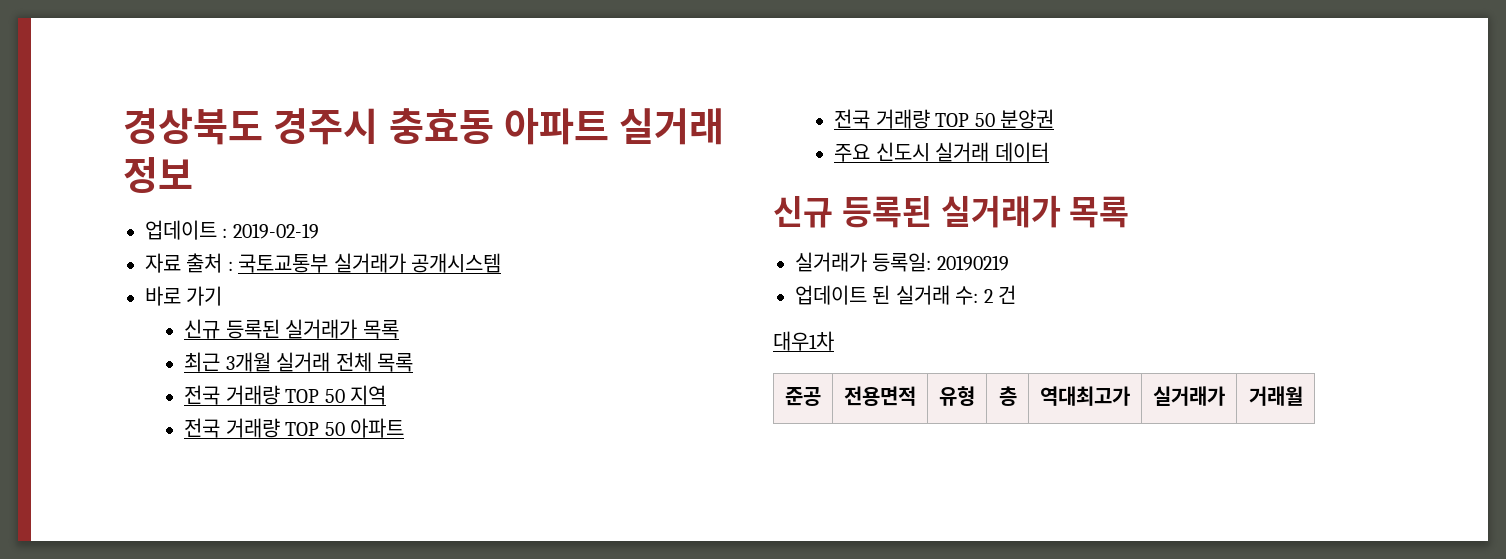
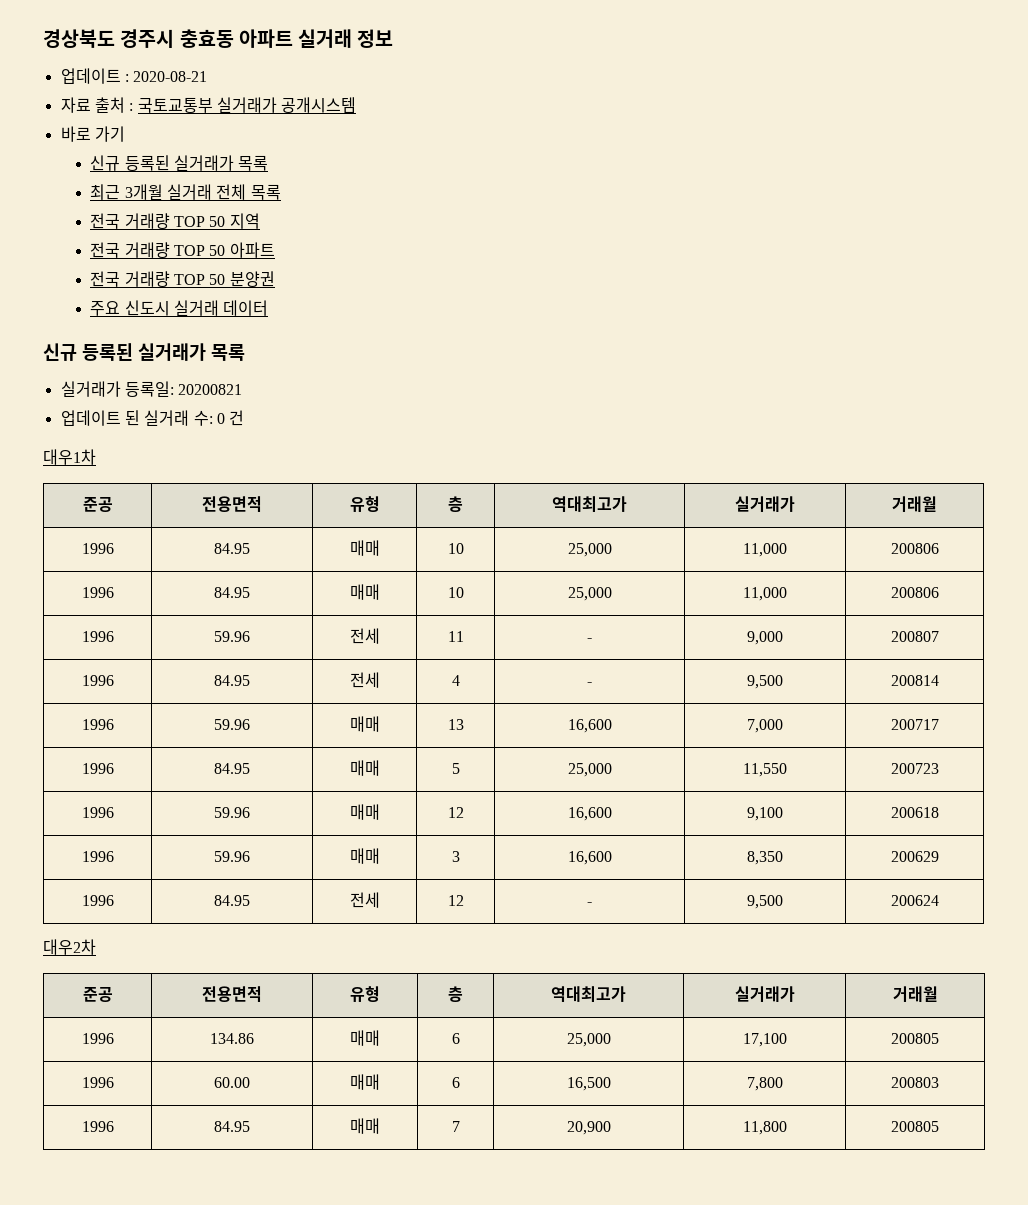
- 업데이트 : 2019-02-19
+ 업데이트 : 2020-08-21
- 실거래가 등록일: 20190219
+ 실거래가 등록일: 20200821
- 업데이트 된 실거래 수: 2 건
+ 업데이트 된 실거래 수: 0 건
  대우1차
  준공 | 전용면적 | 유형 | 층 | 역대최고가 | 실거래가 | 거래월
+ 1996 | 84.95 | 매매 | 10 | 25,000 | 11,000 | 200806
+ 1996 | 84.95 | 매매 | 10 | 25,000 | 11,000 | 200806
+ 1996 | 59.96 | 전세 | 11 | - | 9,000 | 200807
+ 1996 | 84.95 | 전세 | 4 | - | 9,500 | 200814
+ 1996 | 59.96 | 매매 | 13 | 16,600 | 7,000 | 200717
+ 1996 | 84.95 | 매매 | 5 | 25,000 | 11,550 | 200723
+ 1996 | 59.96 | 매매 | 12 | 16,600 | 9,100 | 200618
+ 1996 | 59.96 | 매매 | 3 | 16,600 | 8,350 | 200629
+ 1996 | 84.95 | 전세 | 12 | - | 9,500 | 200624
+ 대우2차
+ 준공 | 전용면적 | 유형 | 층 | 역대최고가 | 실거래가 | 거래월
+ 1996 | 134.86 | 매매 | 6 | 25,000 | 17,100 | 200805
+ 1996 | 60.00 | 매매 | 6 | 16,500 | 7,800 | 200803
+ 1996 | 84.95 | 매매 | 7 | 20,900 | 11,800 | 200805

